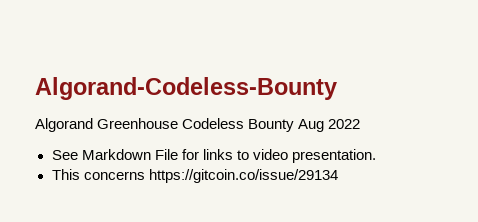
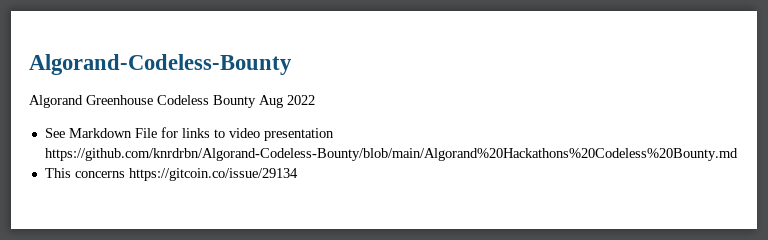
- See Markdown File for links to video presentation.
+ See Markdown File for links to video presentation https://github.com/knrdrbn/Algorand-Codeless-Bounty/blob/main/Algorand%20Hackathons%20Codeless%20Bounty.md

